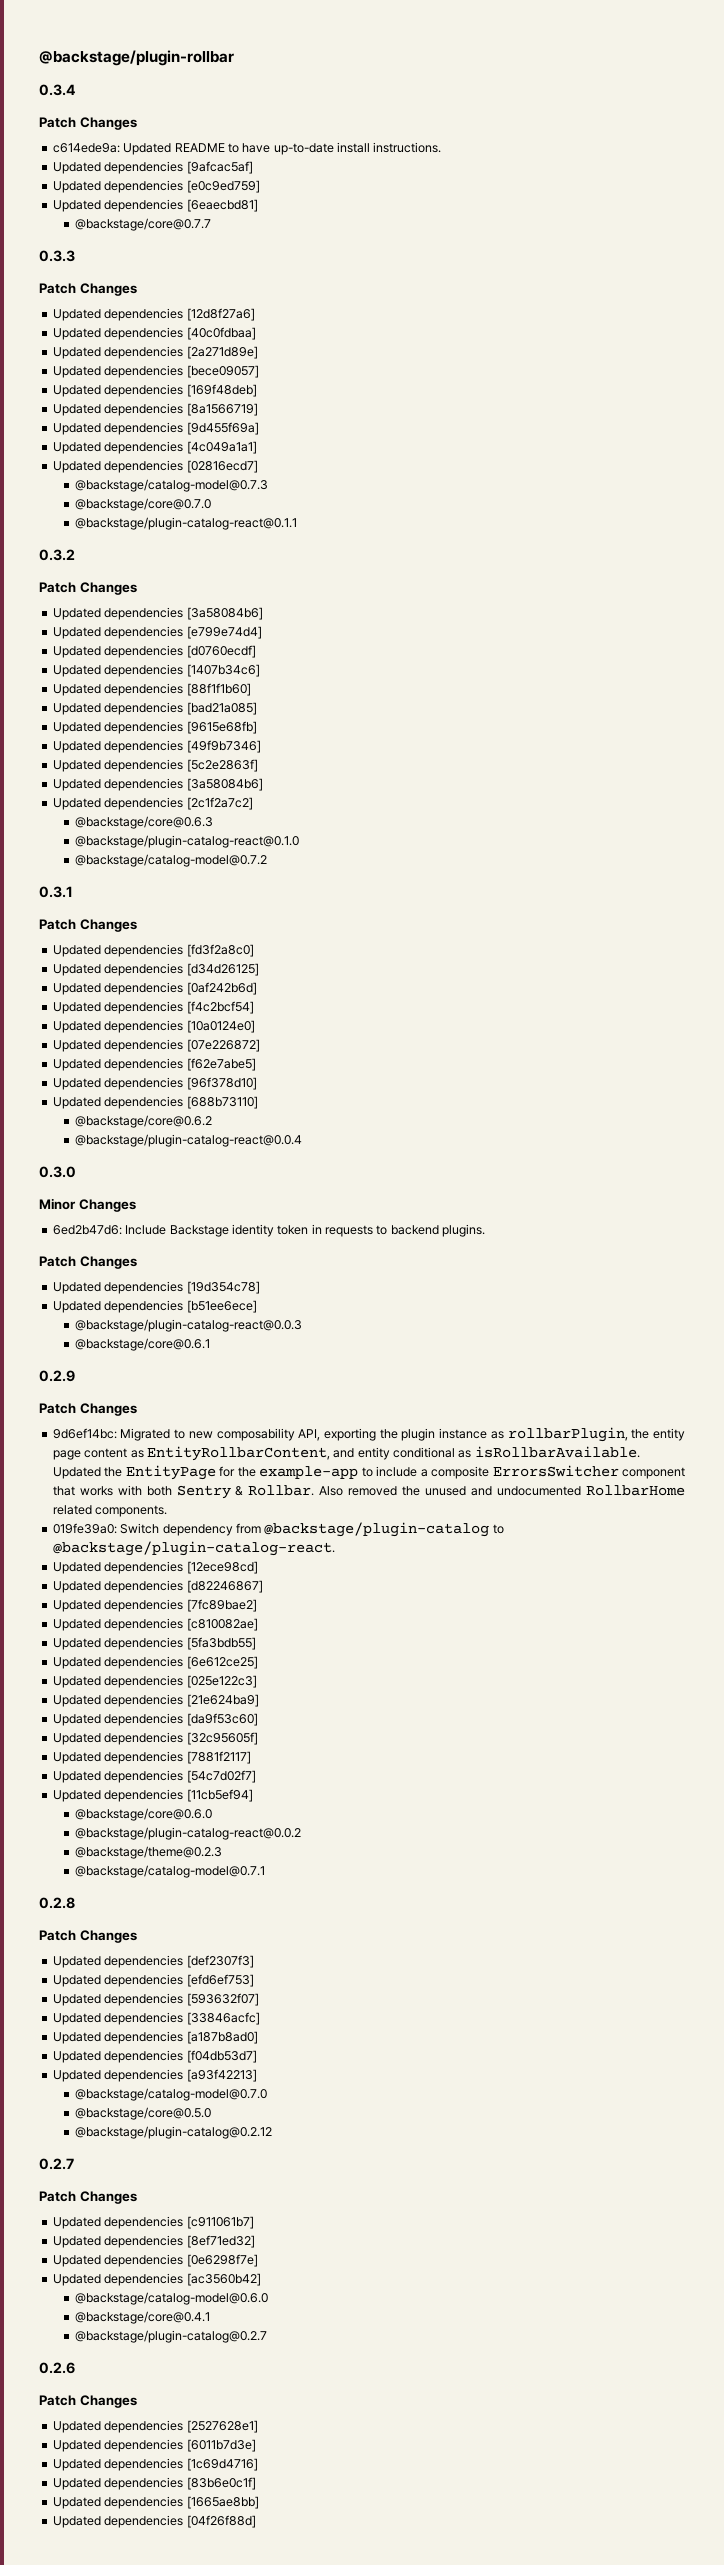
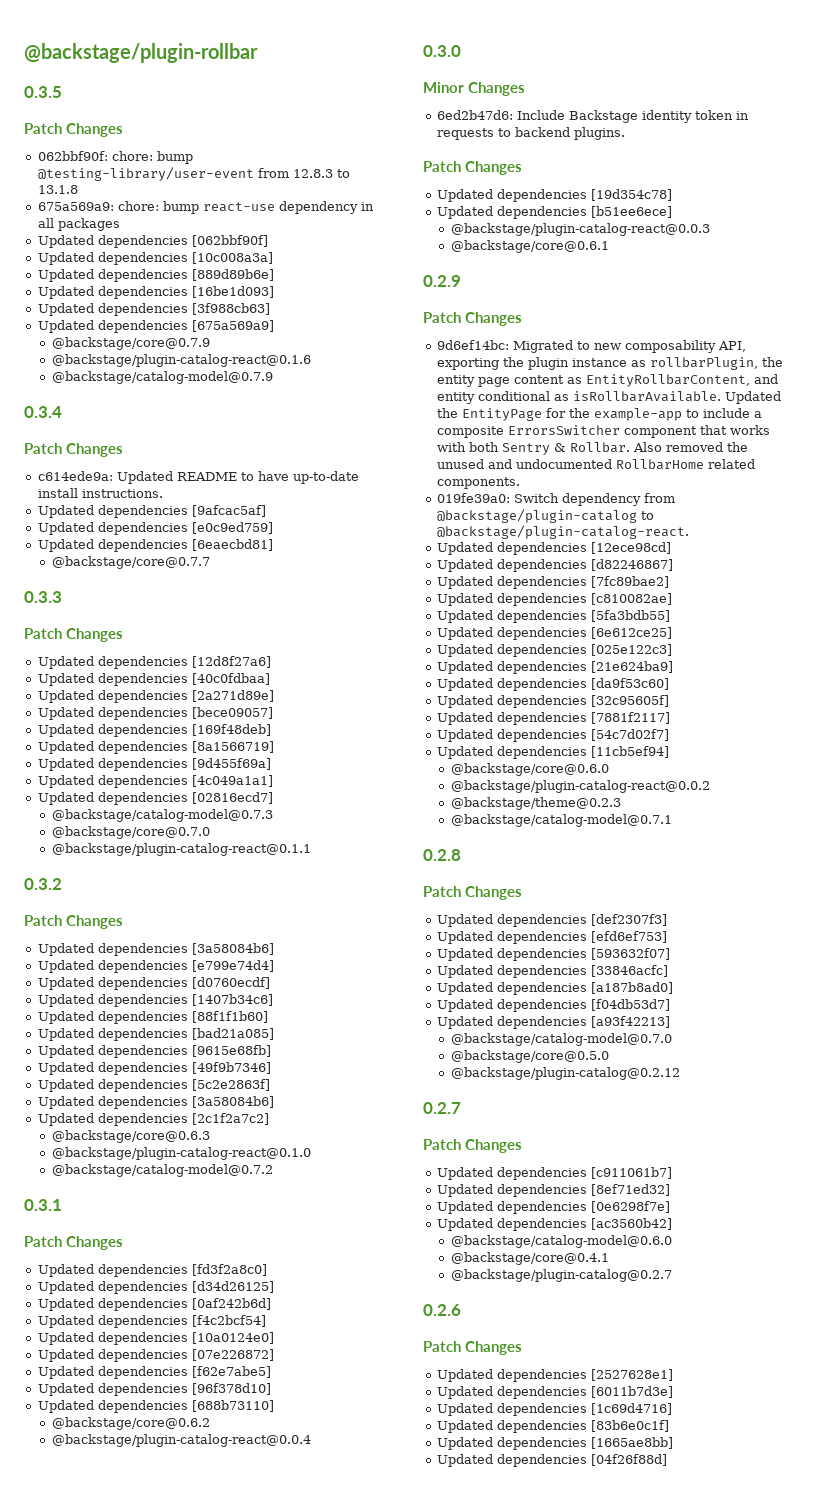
+ 0.3.5
+ Patch Changes
+ 062bbf90f: chore: bump @testing-library/user-event from 12.8.3 to 13.1.8
+ 675a569a9: chore: bump react-use dependency in all packages
+ Updated dependencies [062bbf90f]
+ Updated dependencies [10c008a3a]
+ Updated dependencies [889d89b6e]
+ Updated dependencies [16be1d093]
+ Updated dependencies [3f988cb63]
+ Updated dependencies [675a569a9]
+ @backstage/core@0.7.9
+ @backstage/plugin-catalog-react@0.1.6
+ @backstage/catalog-model@0.7.9

